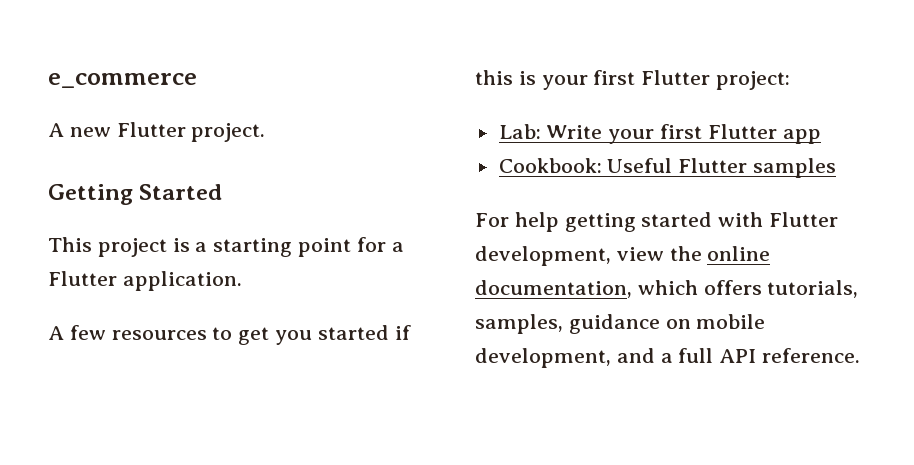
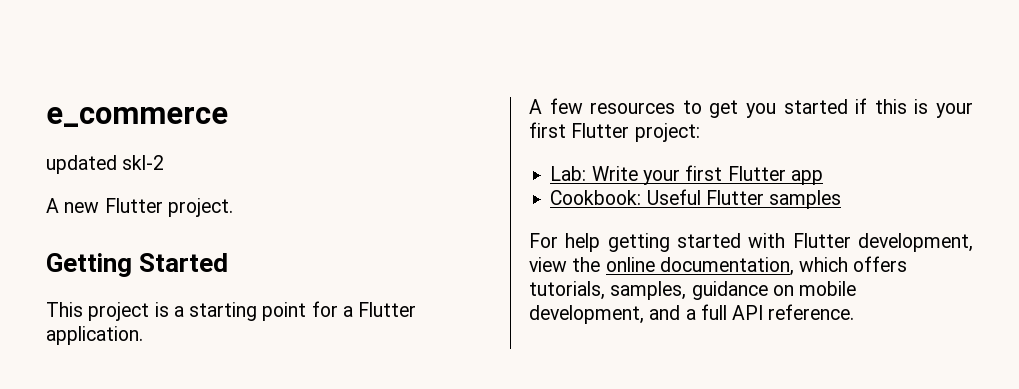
+ updated skl-2

